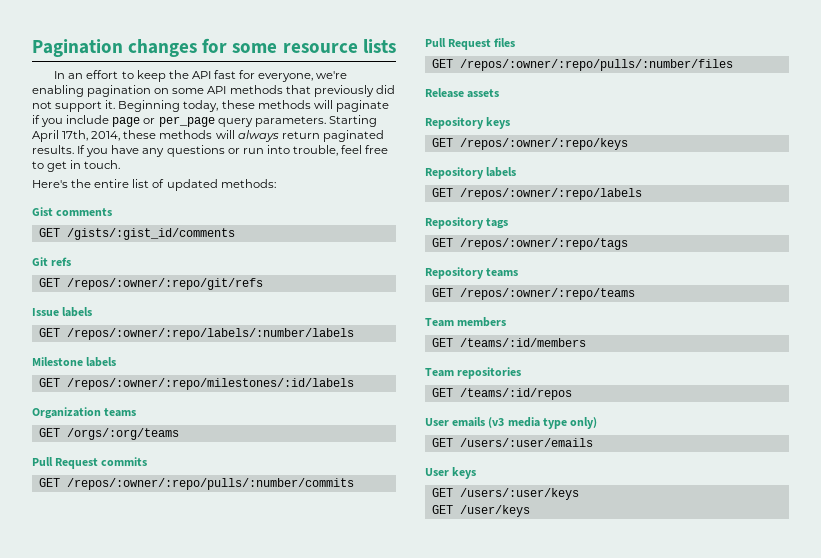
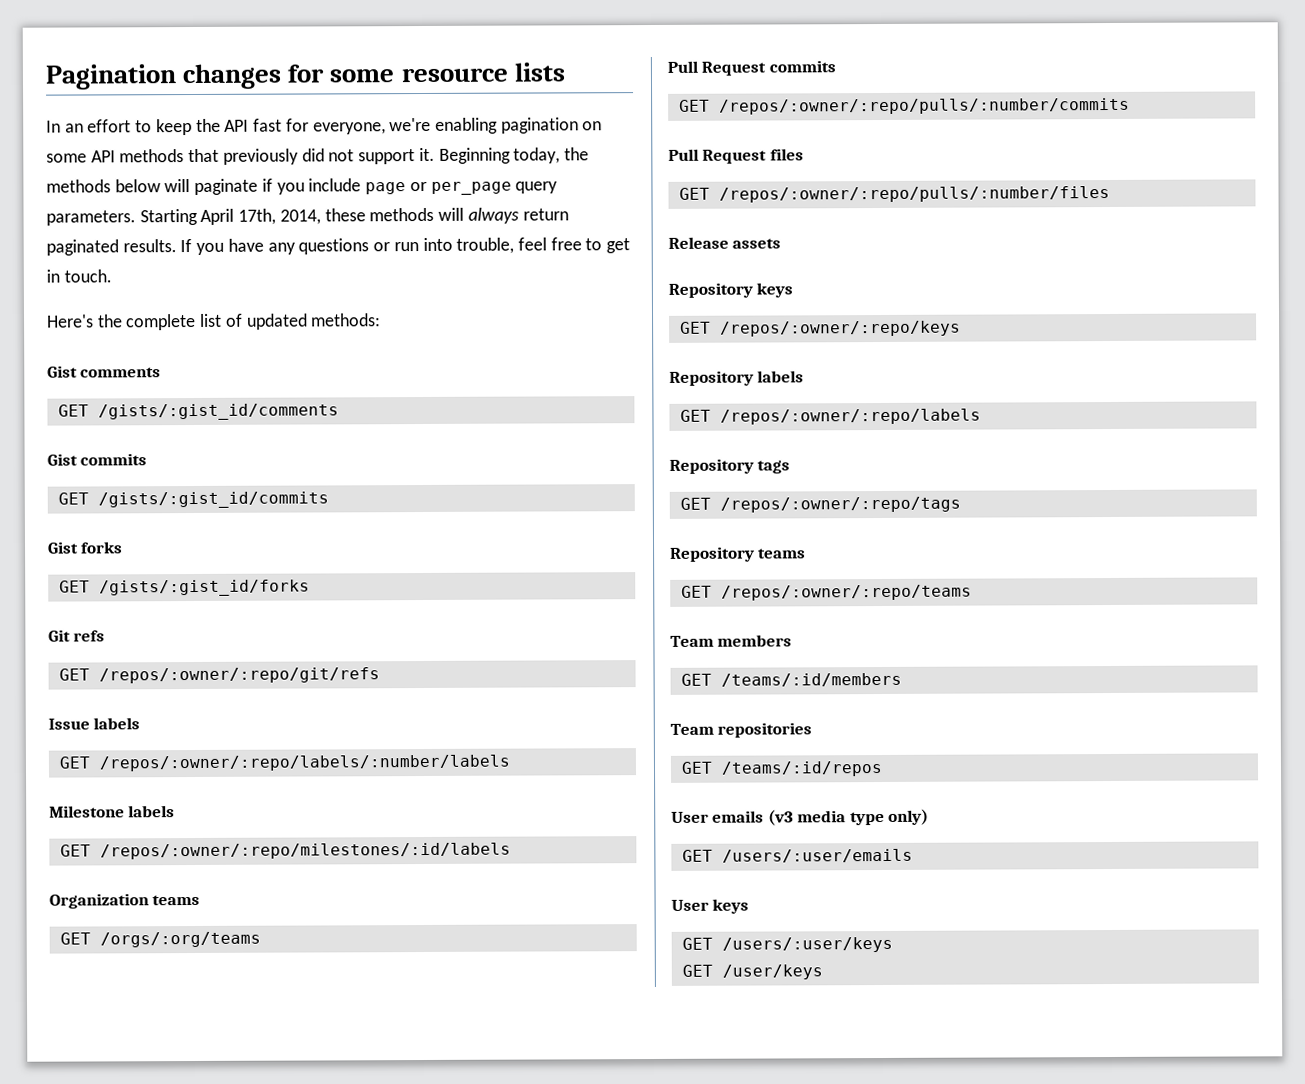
- Beginning today, these methods will paginate if you include page or per_page query parameters.
+ Beginning today, the methods below will paginate if you include page or per_page query parameters.
- Here's the entire list of updated methods:
+ Here's the complete list of updated methods:
+ Gist commits
+ GET /gists/:gist_id/commits
+ Gist forks
+ GET /gists/:gist_id/forks

